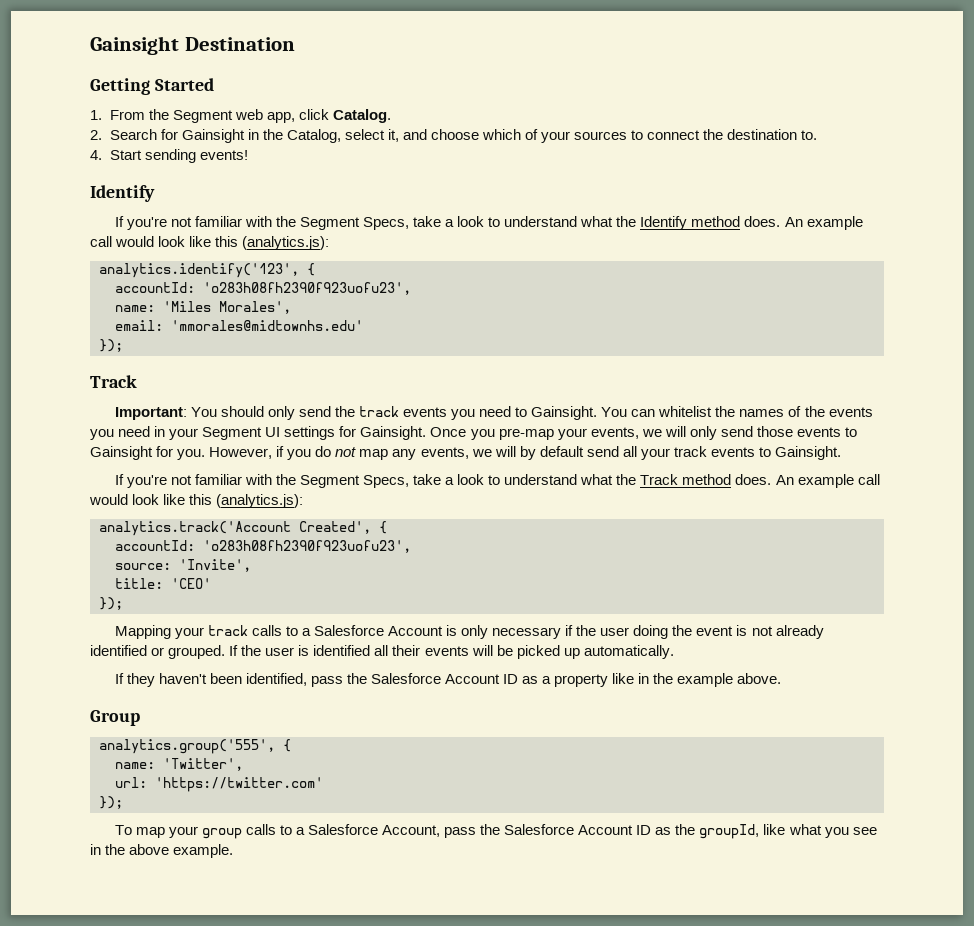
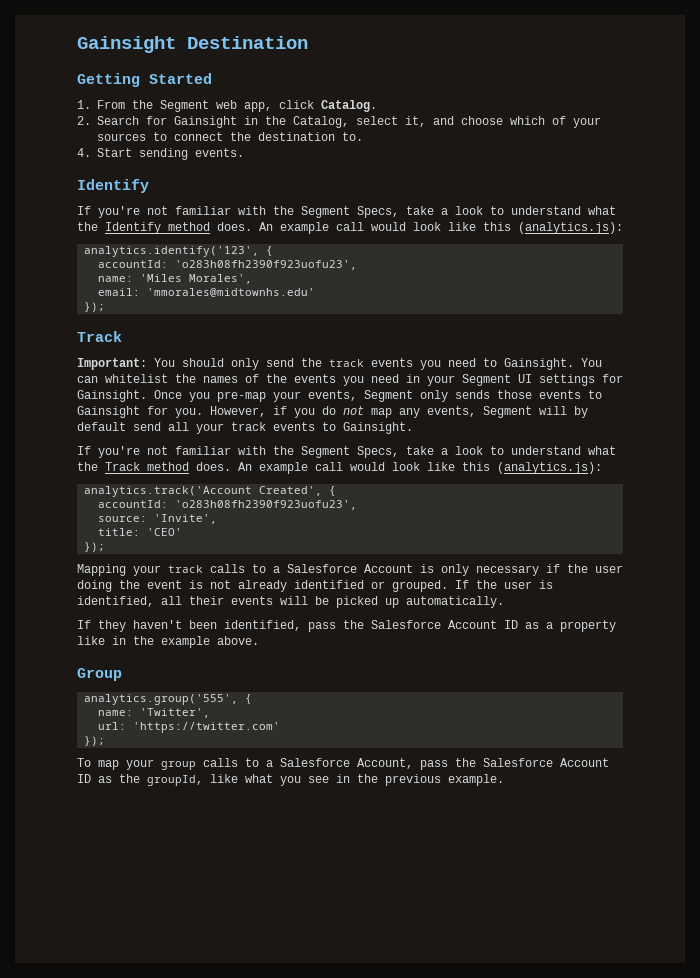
- 4. Start sending events!
+ 4. Start sending events.
- Once you pre-map your events, we will only send those events to Gainsight for you.
+ Once you pre-map your events, Segment only sends those events to Gainsight for you.
- However, if you do not map any events, we will by default send all your track events to Gainsight.
+ However, if you do not map any events, Segment will by default send all your track events to Gainsight.
- If the user is identified all their events will be picked up automatically.
+ If the user is identified, all their events will be picked up automatically.
- To map your group calls to a Salesforce Account, pass the Salesforce Account ID as the groupId, like what you see in the above example.
+ To map your group calls to a Salesforce Account, pass the Salesforce Account ID as the groupId, like what you see in the previous example.

